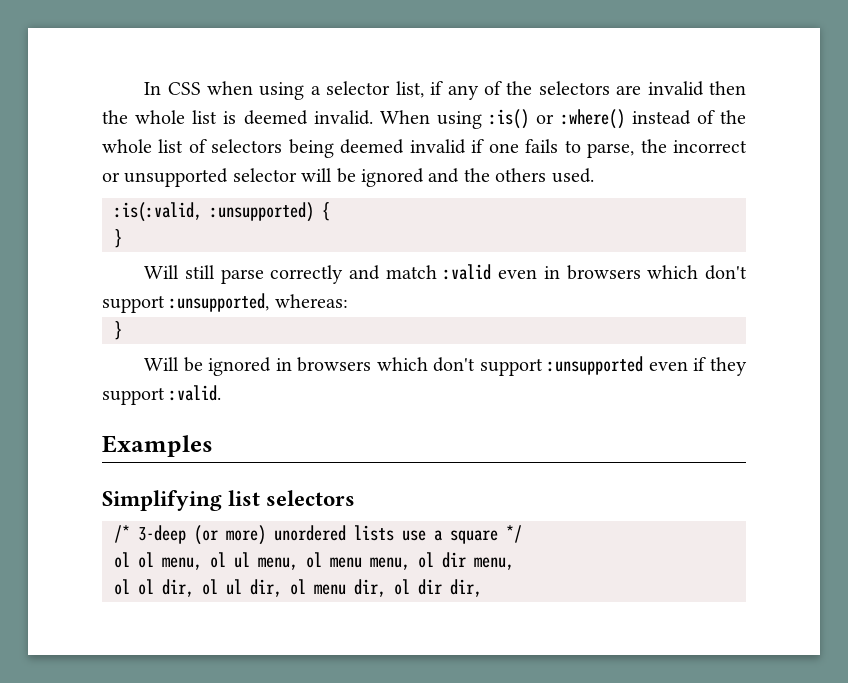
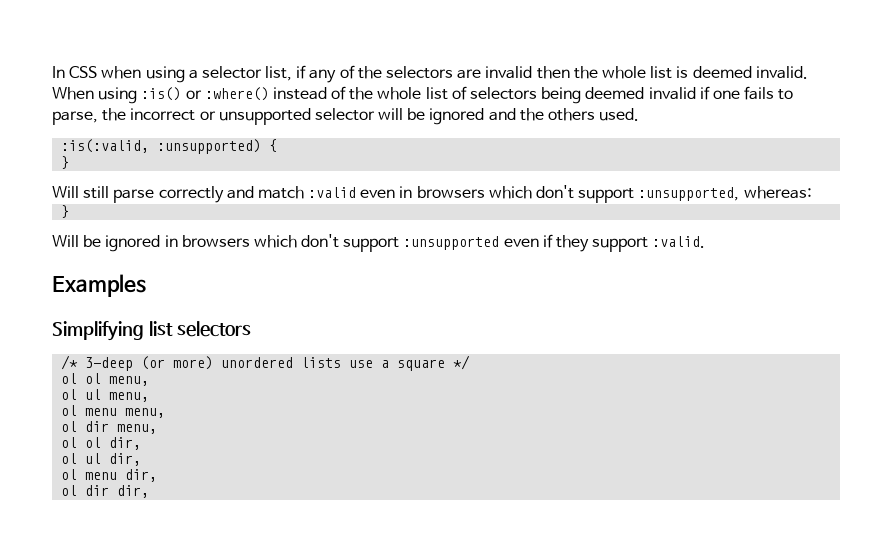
- ol ol menu, ol ul menu, ol menu menu, ol dir menu,
+ ol ol menu,
+ ol ul menu,
+ ol menu menu,
+ ol dir menu,
- ol ol dir, ol ul dir, ol menu dir, ol dir dir,
+ ol ol dir,
+ ol ul dir,
+ ol menu dir,
+ ol dir dir,

